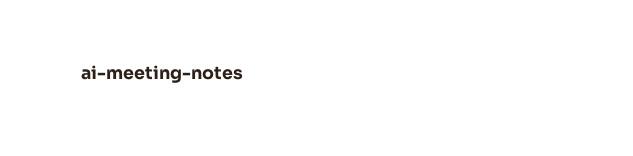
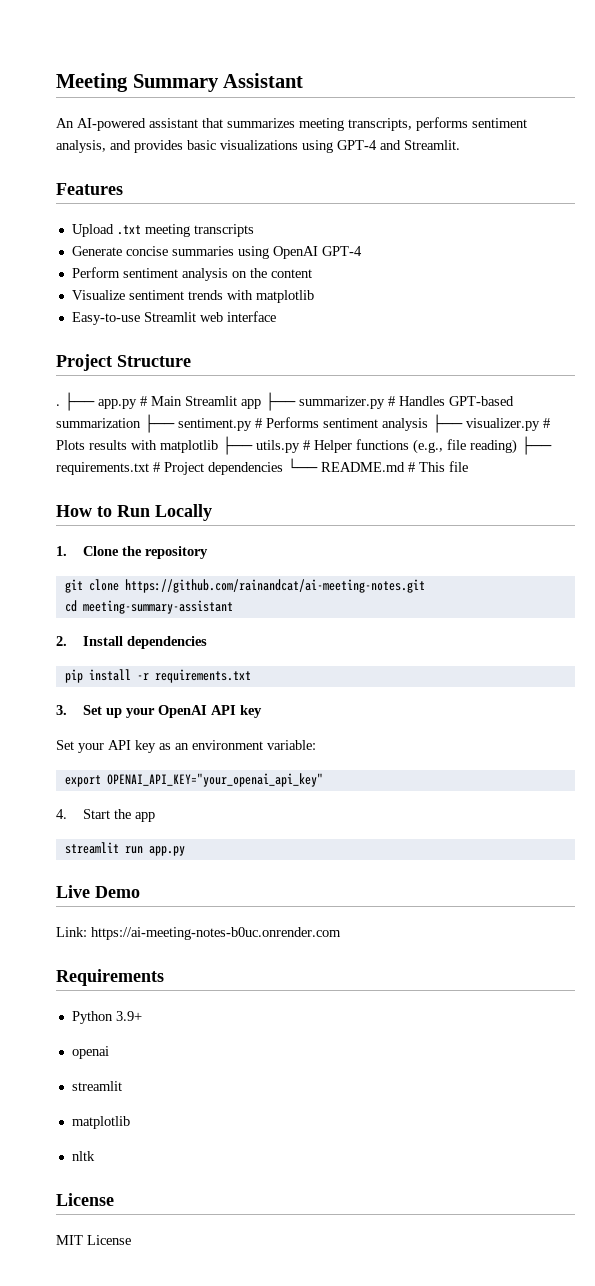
- ai-meeting-notes
+ Meeting Summary Assistant
+ An AI-powered assistant that summarizes meeting transcripts, performs sentiment analysis, and provides basic visualizations using GPT-4 and Streamlit.
+ Features
+ Upload .txt meeting transcripts
+ Generate concise summaries using OpenAI GPT-4
+ Perform sentiment analysis on the content
+ Visualize sentiment trends with matplotlib
+ Easy-to-use Streamlit web interface
+ Project Structure
+ . ├── app.py # Main Streamlit app ├── summarizer.py # Handles GPT-based summarization ├── sentiment.py # Performs sentiment analysis ├── visualizer.py # Plots results with matplotlib ├── utils.py # Helper functions (e.g., file reading) ├── requirements.txt # Project dependencies └── README.md # This file
+ How to Run Locally
+ 1. Clone the repository
+ git clone https://github.com/rainandcat/ai-meeting-notes.git
+ cd meeting-summary-assistant
+ 2. Install dependencies
+ pip install -r requirements.txt
+ 3. Set up your OpenAI API key
+ Set your API key as an environment variable:
+ export OPENAI_API_KEY="your_openai_api_key"
+ 4. Start the app
+ streamlit run app.py
+ Live Demo
+ Link: https://ai-meeting-notes-b0uc.onrender.com
+ Requirements
+ Python 3.9+
+ openai
+ streamlit
+ matplotlib
+ nltk
+ License
+ MIT License

